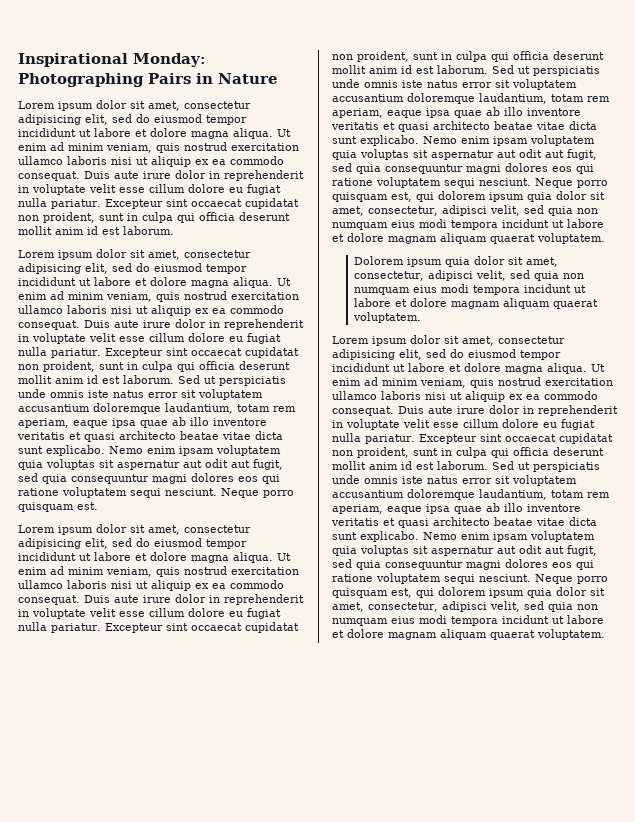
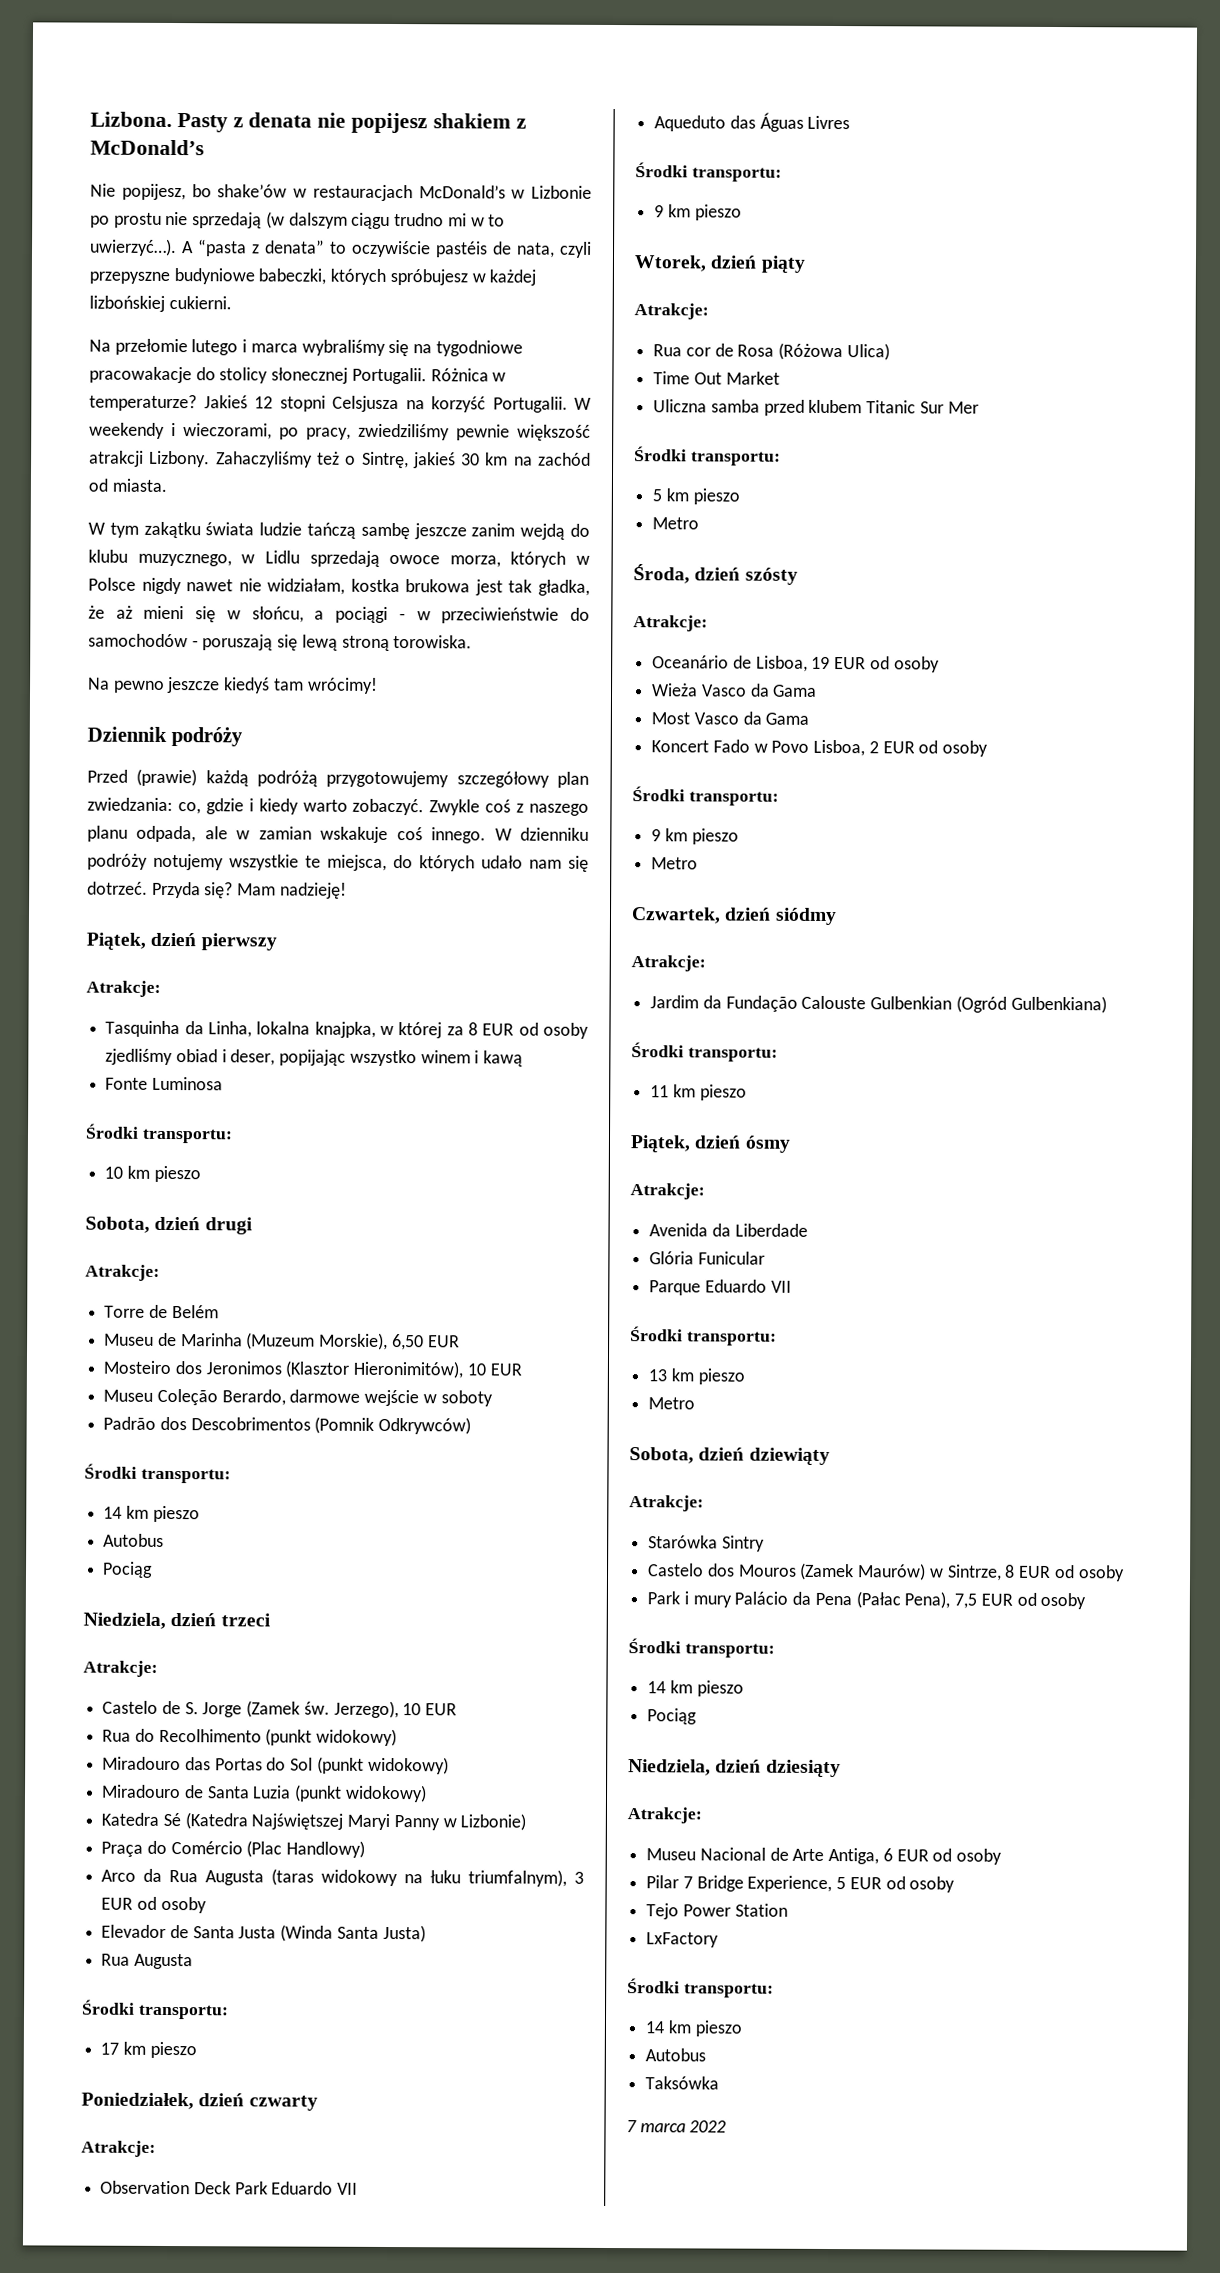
- Inspirational Monday: Photographing Pairs in Nature
- Lorem ipsum dolor sit amet, consectetur adipisicing elit, sed do eiusmod tempor incididunt ut labore et dolore magna aliqua. Ut enim ad minim veniam, quis nostrud exercitation ullamco laboris nisi ut aliquip ex ea commodo consequat. Duis aute irure dolor in reprehenderit in voluptate velit esse cillum dolore eu fugiat nulla pariatur. Excepteur sint occaecat cupidatat non proident, sunt in culpa qui officia deserunt mollit anim id est laborum.
- Lorem ipsum dolor sit amet, consectetur adipisicing elit, sed do eiusmod tempor incididunt ut labore et dolore magna aliqua. Ut enim ad minim veniam, quis nostrud exercitation ullamco laboris nisi ut aliquip ex ea commodo consequat. Duis aute irure dolor in reprehenderit in voluptate velit esse cillum dolore eu fugiat nulla pariatur. Excepteur sint occaecat cupidatat non proident, sunt in culpa qui officia deserunt mollit anim id est laborum. Sed ut perspiciatis unde omnis iste natus error sit voluptatem accusantium doloremque laudantium, totam rem aperiam, eaque ipsa quae ab illo inventore veritatis et quasi architecto beatae vitae dicta sunt explicabo. Nemo enim ipsam voluptatem quia voluptas sit aspernatur aut odit aut fugit, sed quia consequuntur magni dolores eos qui ratione voluptatem sequi nesciunt. Neque porro quisquam est.
- Lorem ipsum dolor sit amet, consectetur adipisicing elit, sed do eiusmod tempor incididunt ut labore et dolore magna aliqua. Ut enim ad minim veniam, quis nostrud exercitation ullamco laboris nisi ut aliquip ex ea commodo consequat. Duis aute irure dolor in reprehenderit in voluptate velit esse cillum dolore eu fugiat nulla pariatur. Excepteur sint occaecat cupidatat non proident, sunt in culpa qui officia deserunt mollit anim id est laborum. Sed ut perspiciatis unde omnis iste natus error sit voluptatem accusantium doloremque laudantium, totam rem aperiam, eaque ipsa quae ab illo inventore veritatis et quasi architecto beatae vitae dicta sunt explicabo. Nemo enim ipsam voluptatem quia voluptas sit aspernatur aut odit aut fugit, sed quia consequuntur magni dolores eos qui ratione voluptatem sequi nesciunt. Neque porro quisquam est, qui dolorem ipsum quia dolor sit amet, consectetur, adipisci velit, sed quia non numquam eius modi tempora incidunt ut labore et dolore magnam aliquam quaerat voluptatem.
- Dolorem ipsum quia dolor sit amet, consectetur, adipisci velit, sed quia non numquam eius modi tempora incidunt ut labore et dolore magnam aliquam quaerat voluptatem.
- Lorem ipsum dolor sit amet, consectetur adipisicing elit, sed do eiusmod tempor incididunt ut labore et dolore magna aliqua. Ut enim ad minim veniam, quis nostrud exercitation ullamco laboris nisi ut aliquip ex ea commodo consequat. Duis aute irure dolor in reprehenderit in voluptate velit esse cillum dolore eu fugiat nulla pariatur. Excepteur sint occaecat cupidatat non proident, sunt in culpa qui officia deserunt mollit anim id est laborum. Sed ut perspiciatis unde omnis iste natus error sit voluptatem accusantium doloremque laudantium, totam rem aperiam, eaque ipsa quae ab illo inventore veritatis et quasi architecto beatae vitae dicta sunt explicabo. Nemo enim ipsam voluptatem quia voluptas sit aspernatur aut odit aut fugit, sed quia consequuntur magni dolores eos qui ratione voluptatem sequi nesciunt. Neque porro quisquam est, qui dolorem ipsum quia dolor sit amet, consectetur, adipisci velit, sed quia non numquam eius modi tempora incidunt ut labore et dolore magnam aliquam quaerat voluptatem.
+ Lizbona. Pasty z denata nie popijesz shakiem z McDonald’s
+ Nie popijesz, bo shake’ów w restauracjach McDonald’s w Lizbonie po prostu nie sprzedają (w dalszym ciągu trudno mi w to uwierzyć…). A “pasta z denata” to oczywiście pastéis de nata, czyli przepyszne budyniowe babeczki, których spróbujesz w każdej lizbońskiej cukierni.
+ Na przełomie lutego i marca wybraliśmy się na tygodniowe pracowakacje do stolicy słonecznej Portugalii. Różnica w temperaturze? Jakieś 12 stopni Celsjusza na korzyść Portugalii. W weekendy i wieczorami, po pracy, zwiedziliśmy pewnie większość atrakcji Lizbony. Zahaczyliśmy też o Sintrę, jakieś 30 km na zachód od miasta.
+ W tym zakątku świata ludzie tańczą sambę jeszcze zanim wejdą do klubu muzycznego, w Lidlu sprzedają owoce morza, których w Polsce nigdy nawet nie widziałam, kostka brukowa jest tak gładka, że aż mieni się w słońcu, a pociągi - w przeciwieństwie do samochodów - poruszają się lewą stroną torowiska.
+ Na pewno jeszcze kiedyś tam wrócimy!
+ Dziennik podróży
+ Przed (prawie) każdą podróżą przygotowujemy szczegółowy plan zwiedzania: co, gdzie i kiedy warto zobaczyć. Zwykle coś z naszego planu odpada, ale w zamian wskakuje coś innego. W dzienniku podróży notujemy wszystkie te miejsca, do których udało nam się dotrzeć. Przyda się? Mam nadzieję!
+ Piątek, dzień pierwszy
+ Atrakcje:
+ Tasquinha da Linha, lokalna knajpka, w której za 8 EUR od osoby zjedliśmy obiad i deser, popijając wszystko winem i kawą
+ Fonte Luminosa
+ Środki transportu:
+ 10 km pieszo
+ Sobota, dzień drugi
+ Atrakcje:
+ Torre de Belém
+ Museu de Marinha (Muzeum Morskie), 6,50 EUR
+ Mosteiro dos Jeronimos (Klasztor Hieronimitów), 10 EUR
+ Museu Coleção Berardo, darmowe wejście w soboty
+ Padrão dos Descobrimentos (Pomnik Odkrywców)
+ Środki transportu:
+ 14 km pieszo
+ Autobus
+ Pociąg
+ Niedziela, dzień trzeci
+ Atrakcje:
+ Castelo de S. Jorge (Zamek św. Jerzego), 10 EUR
+ Rua do Recolhimento (punkt widokowy)
+ Miradouro das Portas do Sol (punkt widokowy)
+ Miradouro de Santa Luzia (punkt widokowy)
+ Katedra Sé (Katedra Najświętszej Maryi Panny w Lizbonie)
+ Praça do Comércio (Plac Handlowy)
+ Arco da Rua Augusta (taras widokowy na łuku triumfalnym), 3 EUR od osoby
+ Elevador de Santa Justa (Winda Santa Justa)
+ Rua Augusta
+ Środki transportu:
+ 17 km pieszo
+ Poniedziałek, dzień czwarty
+ Atrakcje:
+ Observation Deck Park Eduardo VII
+ Aqueduto das Águas Livres
+ Środki transportu:
+ 9 km pieszo
+ Wtorek, dzień piąty
+ Atrakcje:
+ Rua cor de Rosa (Różowa Ulica)
+ Time Out Market
+ Uliczna samba przed klubem Titanic Sur Mer
+ Środki transportu:
+ 5 km pieszo
+ Metro
+ Środa, dzień szósty
+ Atrakcje:
+ Oceanário de Lisboa, 19 EUR od osoby
+ Wieża Vasco da Gama
+ Most Vasco da Gama
+ Koncert Fado w Povo Lisboa, 2 EUR od osoby
+ Środki transportu:
+ 9 km pieszo
+ Metro
+ Czwartek, dzień siódmy
+ Atrakcje:
+ Jardim da Fundação Calouste Gulbenkian (Ogród Gulbenkiana)
+ Środki transportu:
+ 11 km pieszo
+ Piątek, dzień ósmy
+ Atrakcje:
+ Avenida da Liberdade
+ Glória Funicular
+ Parque Eduardo VII
+ Środki transportu:
+ 13 km pieszo
+ Metro
+ Sobota, dzień dziewiąty
+ Atrakcje:
+ Starówka Sintry
+ Castelo dos Mouros (Zamek Maurów) w Sintrze, 8 EUR od osoby
+ Park i mury Palácio da Pena (Pałac Pena), 7,5 EUR od osoby
+ Środki transportu:
+ 14 km pieszo
+ Pociąg
+ Niedziela, dzień dziesiąty
+ Atrakcje:
+ Museu Nacional de Arte Antiga, 6 EUR od osoby
+ Pilar 7 Bridge Experience, 5 EUR od osoby
+ Tejo Power Station
+ LxFactory
+ Środki transportu:
+ 14 km pieszo
+ Autobus
+ Taksówka
+ 7 marca 2022

